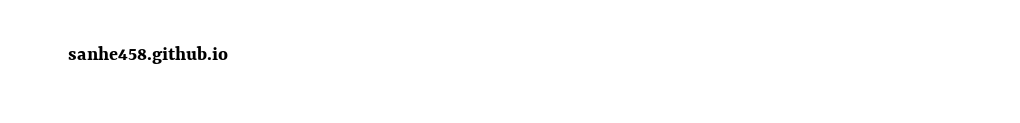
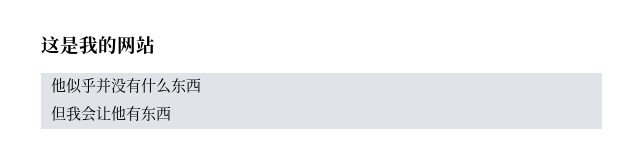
- sanhe458.github.io
+ 这是我的网站
+ 他似乎并没有什么东西
+ 但我会让他有东西

